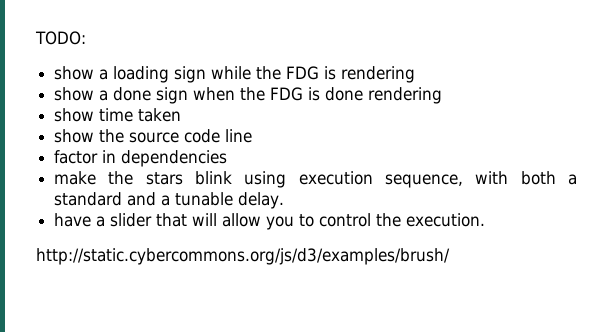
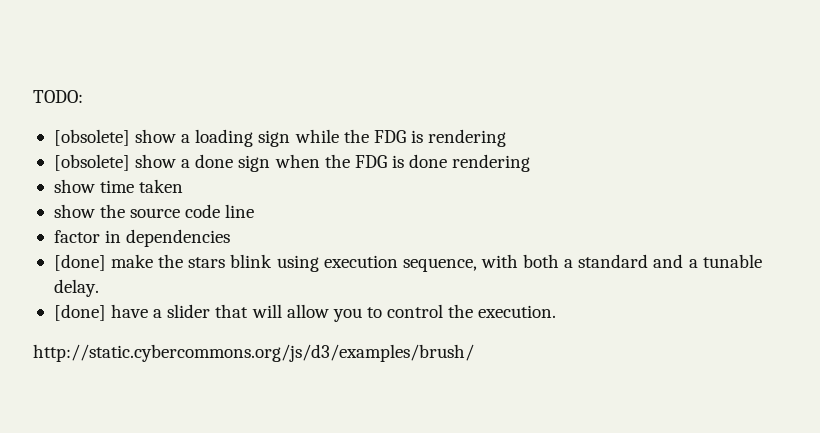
- show a loading sign while the FDG is rendering
+ [obsolete] show a loading sign while the FDG is rendering
- show a done sign when the FDG is done rendering
+ [obsolete] show a done sign when the FDG is done rendering
- make the stars blink using execution sequence, with both a standard and a tunable delay.
+ [done] make the stars blink using execution sequence, with both a standard and a tunable delay.
- have a slider that will allow you to control the execution.
+ [done] have a slider that will allow you to control the execution.

